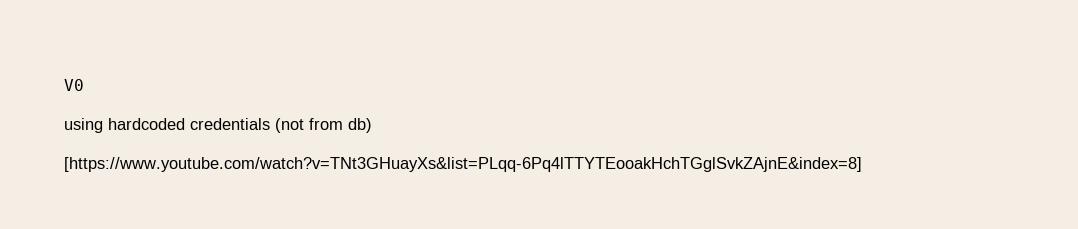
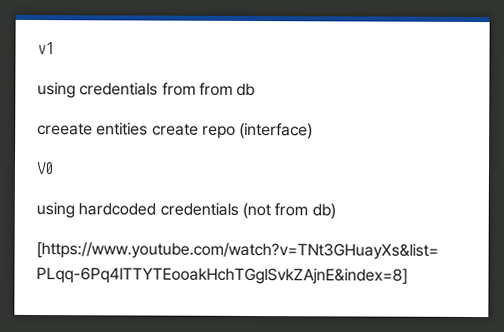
+ v1
+ using credentials from from db
+ creeate entities create repo (interface)

